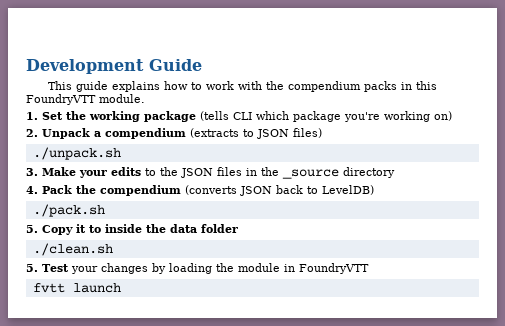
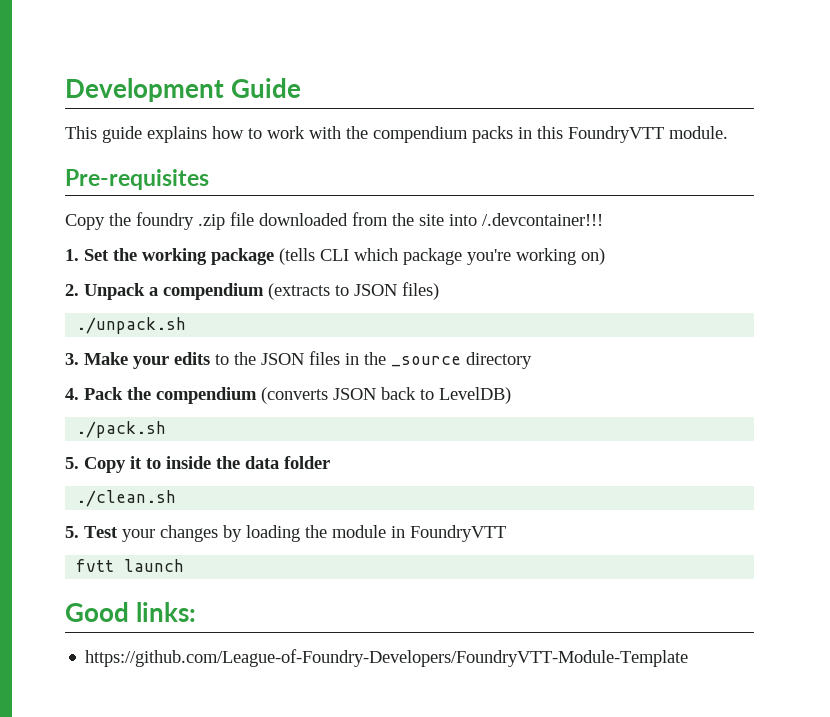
+ Pre-requisites
+ Copy the foundry .zip file downloaded from the site into /.devcontainer!!!
+ Good links:
+ https://github.com/League-of-Foundry-Developers/FoundryVTT-Module-Template

